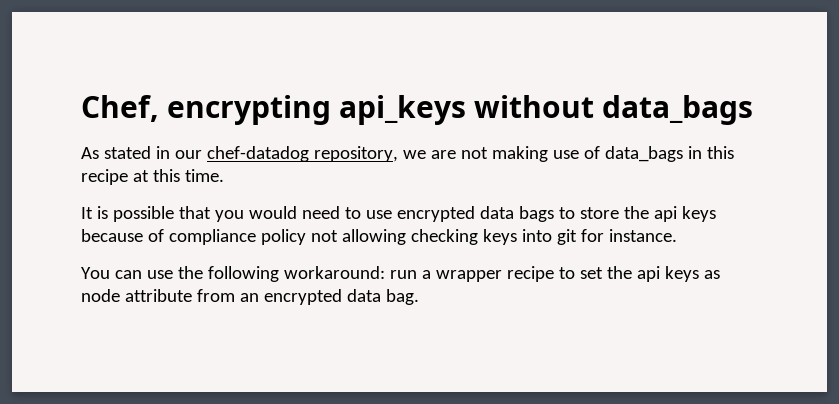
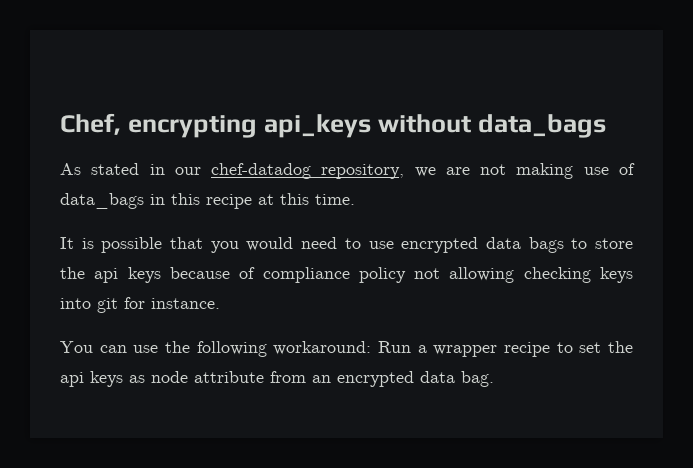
- You can use the following workaround: run a wrapper recipe to set the api keys as node attribute from an encrypted data bag.
+ You can use the following workaround: Run a wrapper recipe to set the api keys as node attribute from an encrypted data bag.

